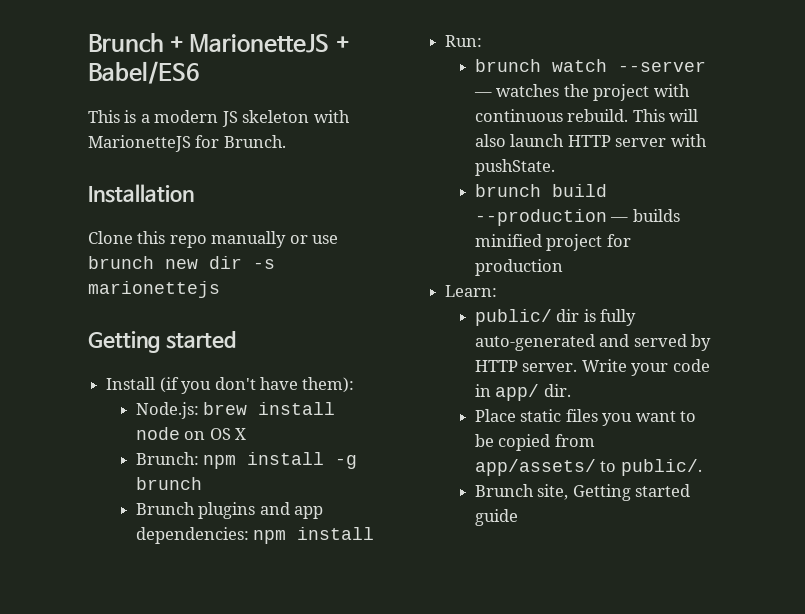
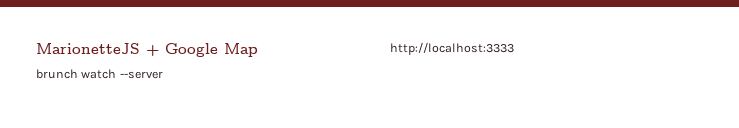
- Brunch + MarionetteJS + Babel/ES6
- This is a modern JS skeleton with MarionetteJS for Brunch.
- Installation
- Clone this repo manually or use brunch new dir -s marionettejs
- Getting started
- Install (if you don't have them):
- Node.js: brew install node on OS X
- Brunch: npm install -g brunch
- Brunch plugins and app dependencies: npm install
- Run:
- brunch watch --server — watches the project with continuous rebuild. This will also launch HTTP server with pushState.
- brunch build --production — builds minified project for production
- Learn:
- public/ dir is fully auto-generated and served by HTTP server. Write your code in app/ dir.
- Place static files you want to be copied from app/assets/ to public/.
- Brunch site, Getting started guide
+ MarionetteJS + Google Map
+ brunch watch --server
+ http://localhost:3333

